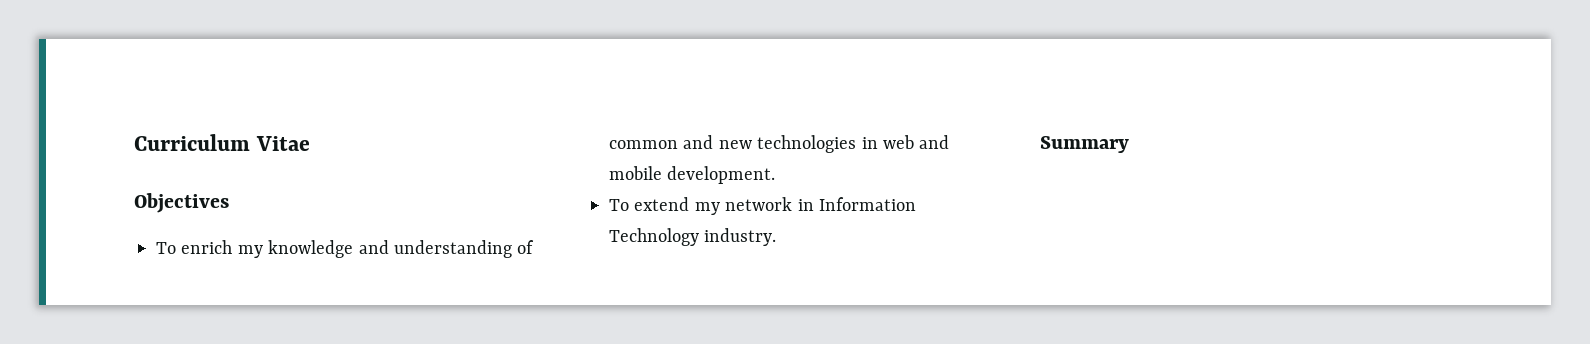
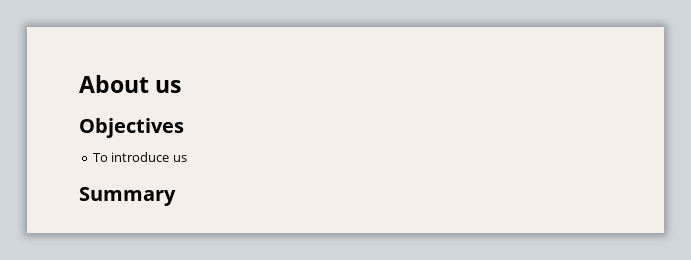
- Curriculum Vitae
+ About us
- To enrich my knowledge and understanding of common and new technologies in web and mobile development.
- To extend my network in Information Technology industry.
+ To introduce us

